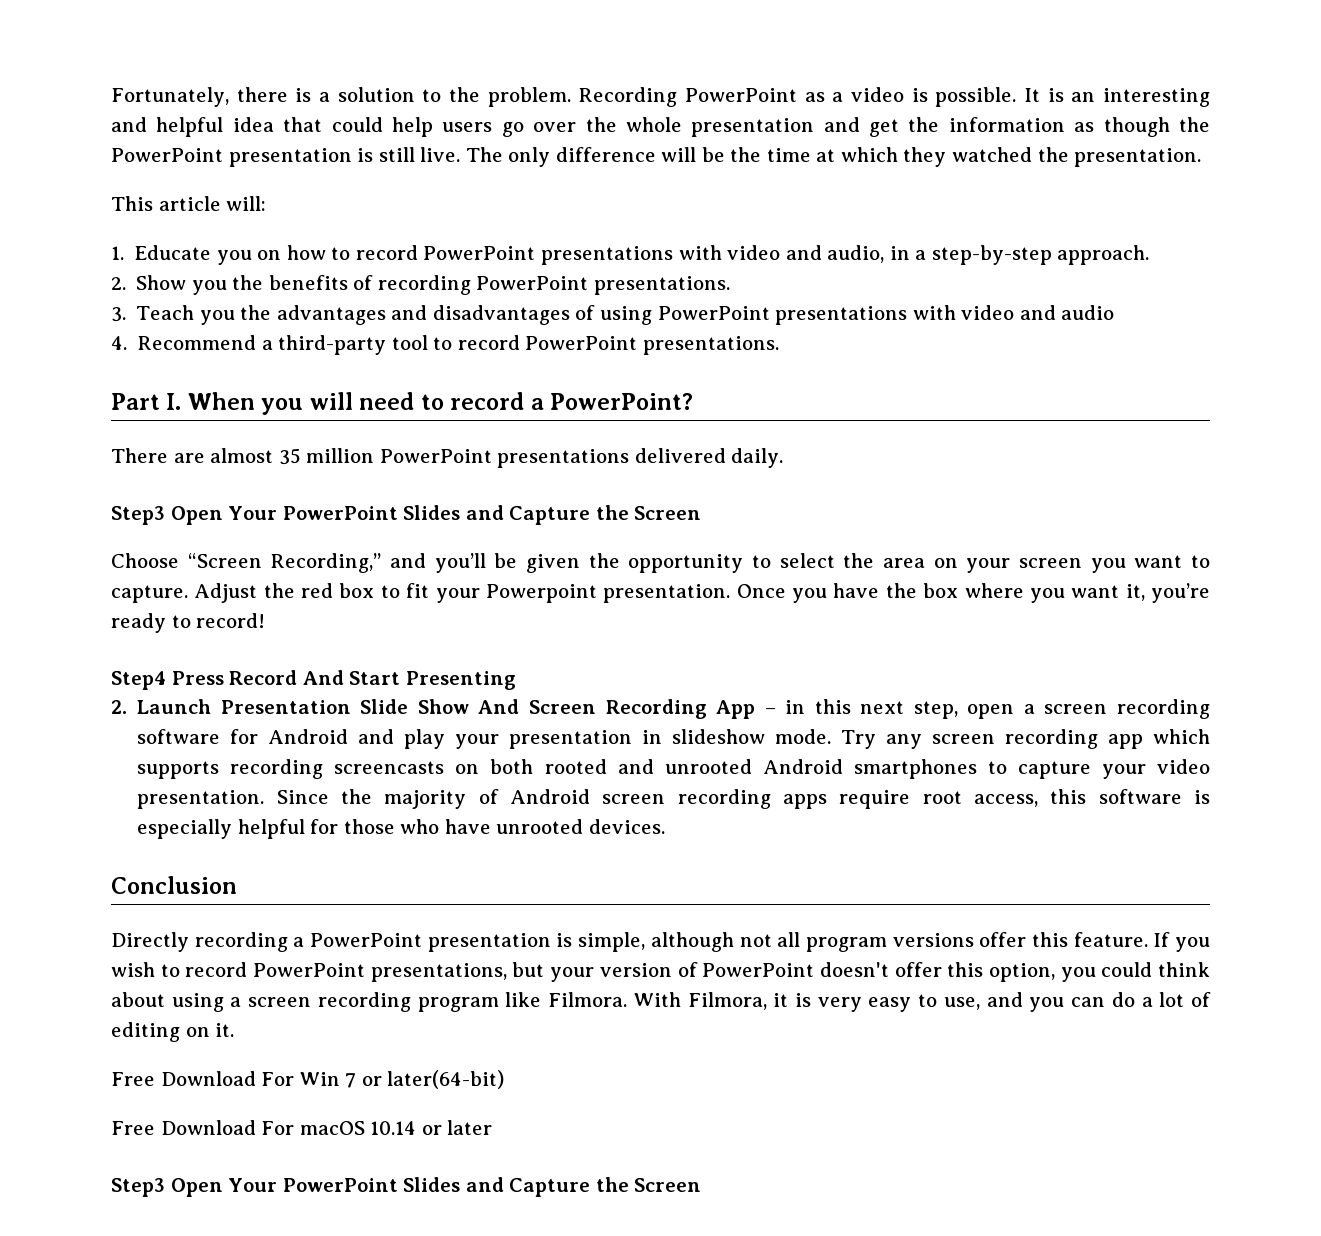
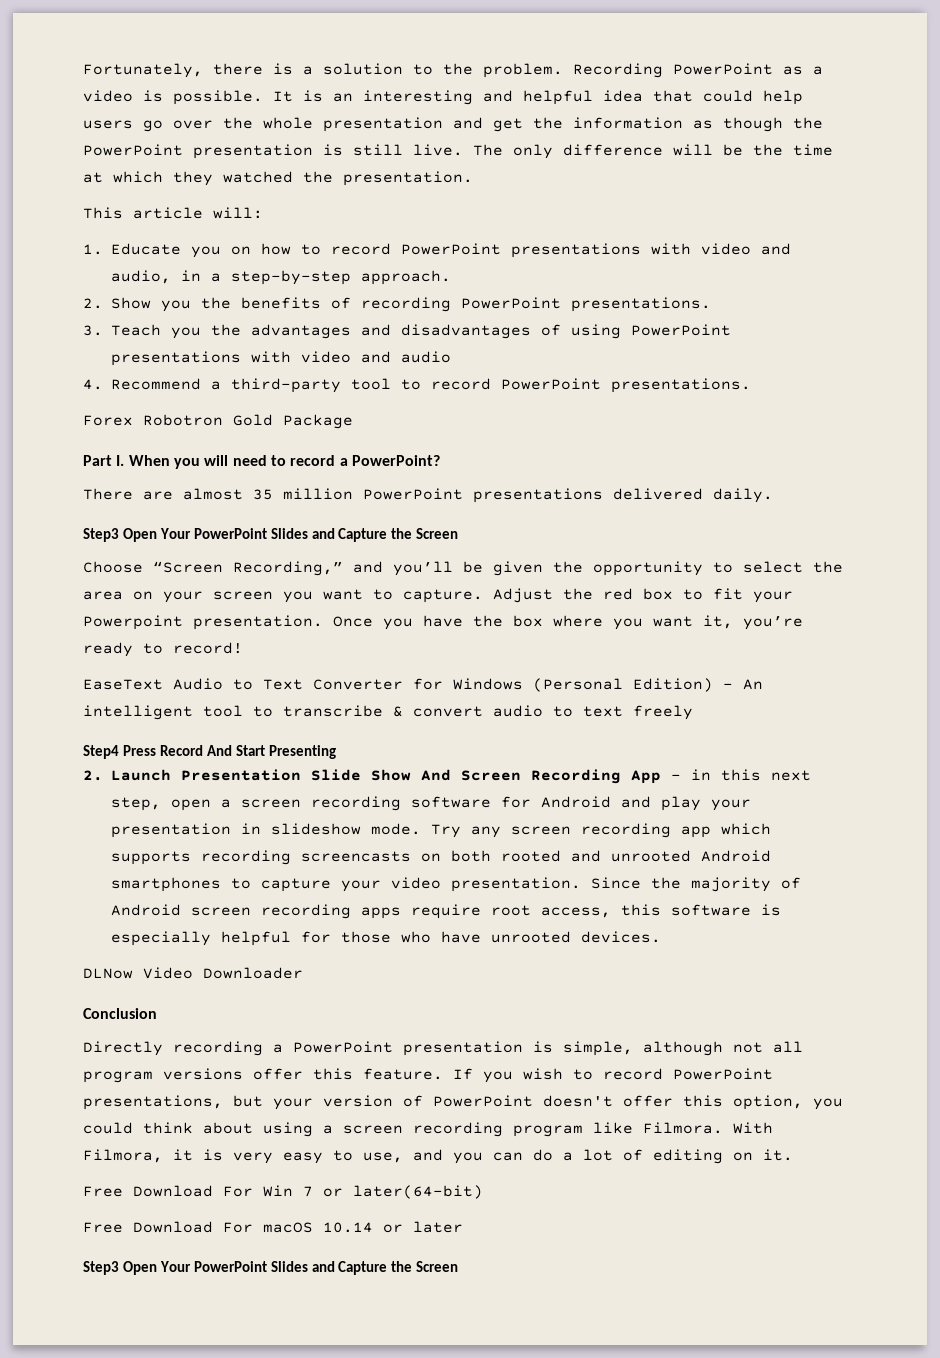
+ Forex Robotron Gold Package
+ EaseText Audio to Text Converter for Windows (Personal Edition) - An intelligent tool to transcribe & convert audio to text freely
+ DLNow Video Downloader

